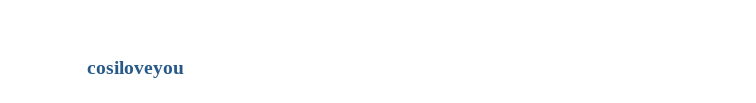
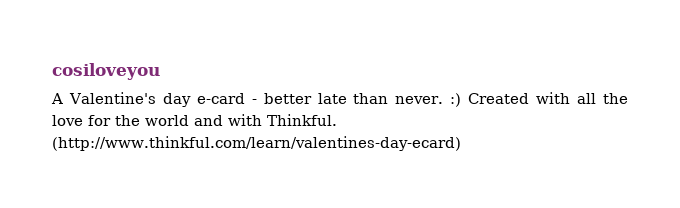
+ A Valentine's day e-card - better late than never. :) Created with all the love for the world and with Thinkful. (http://www.thinkful.com/learn/valentines-day-ecard)

